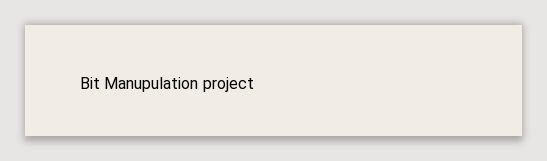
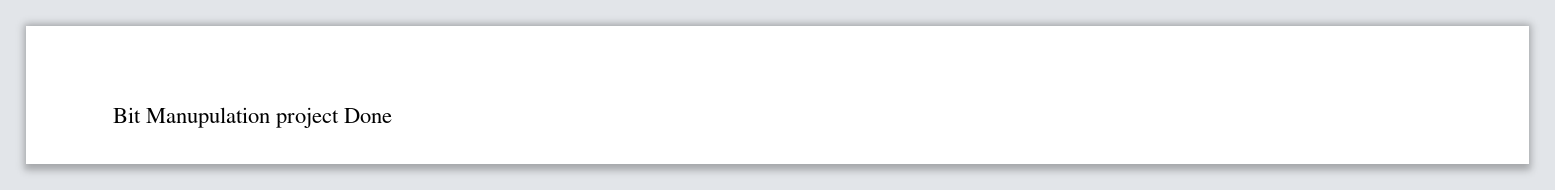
- Bit Manupulation project
+ Bit Manupulation project Done

